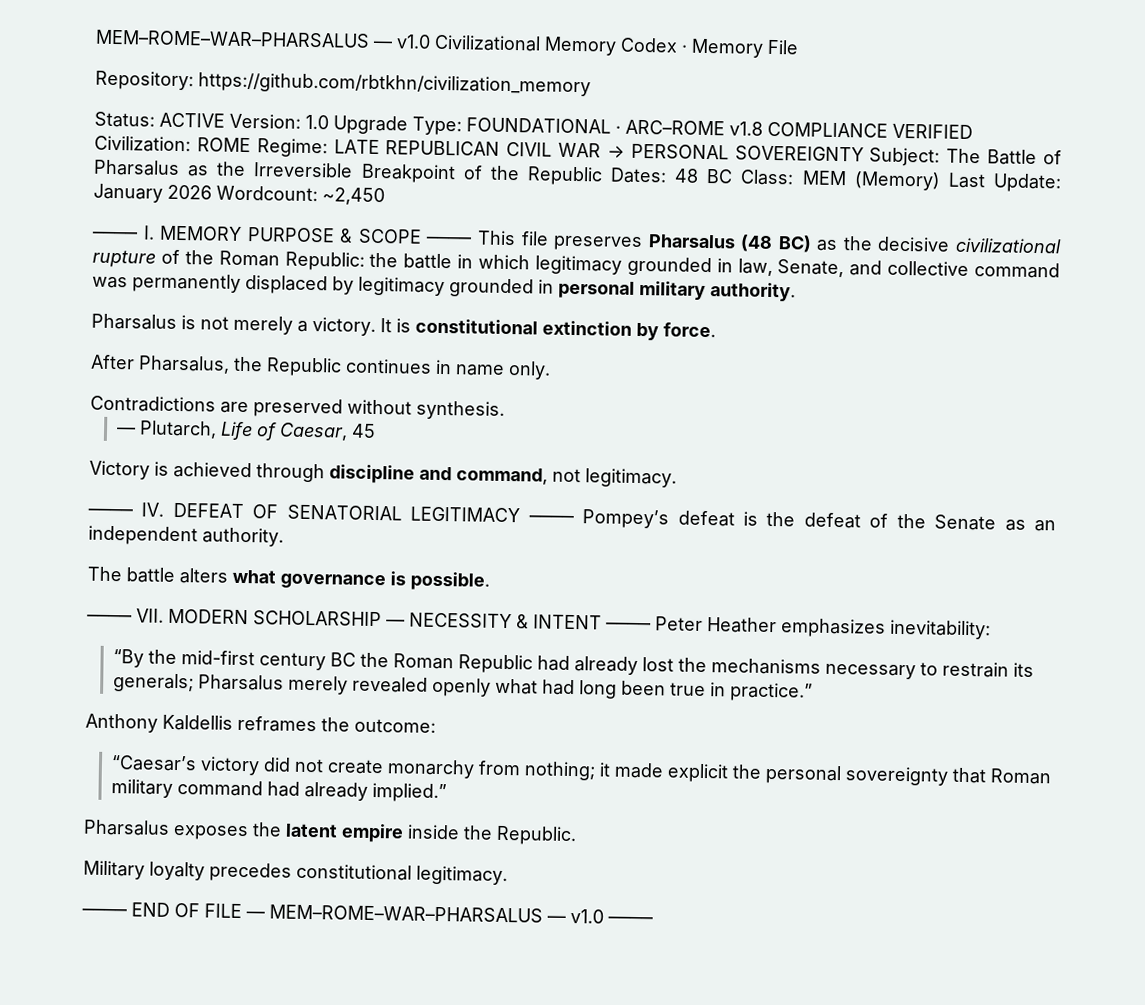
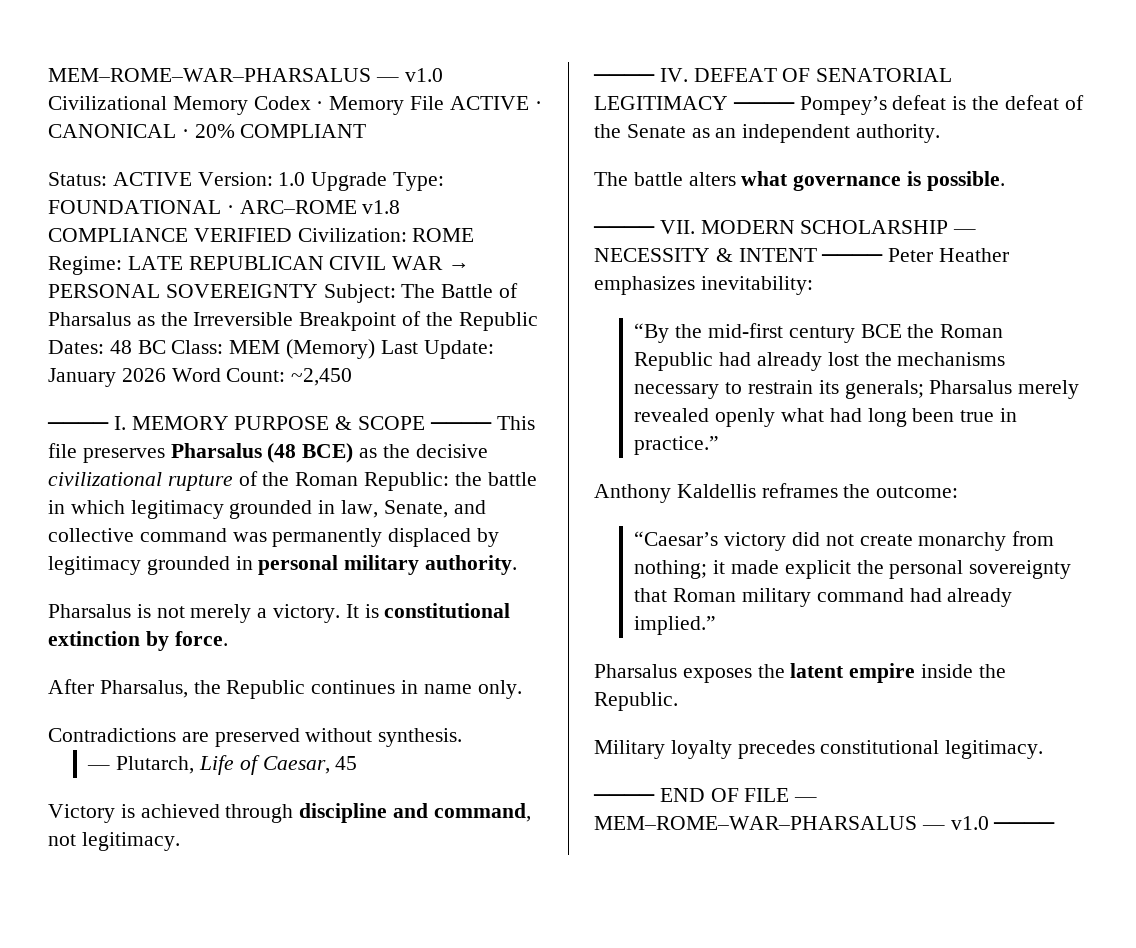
- MEM–ROME–WAR–PHARSALUS — v1.0 Civilizational Memory Codex · Memory File
- Repository: https://github.com/rbtkhn/civilization_memory
+ MEM–ROME–WAR–PHARSALUS — v1.0 Civilizational Memory Codex · Memory File ACTIVE · CANONICAL · 20% COMPLIANT
- Status: ACTIVE Version: 1.0 Upgrade Type: FOUNDATIONAL · ARC–ROME v1.8 COMPLIANCE VERIFIED Civilization: ROME Regime: LATE REPUBLICAN CIVIL WAR → PERSONAL SOVEREIGNTY Subject: The Battle of Pharsalus as the Irreversible Breakpoint of the Republic Dates: 48 BC Class: MEM (Memory) Last Update: January 2026 Wordcount: ~2,450
+ Status: ACTIVE Version: 1.0 Upgrade Type: FOUNDATIONAL · ARC–ROME v1.8 COMPLIANCE VERIFIED Civilization: ROME Regime: LATE REPUBLICAN CIVIL WAR → PERSONAL SOVEREIGNTY Subject: The Battle of Pharsalus as the Irreversible Breakpoint of the Republic Dates: 48 BC Class: MEM (Memory) Last Update: January 2026 Word Count: ~2,450
- ──── I. MEMORY PURPOSE & SCOPE ──── This file preserves Pharsalus (48 BC) as the decisive civilizational rupture of the Roman Republic: the battle in which legitimacy grounded in law, Senate, and collective command was permanently displaced by legitimacy grounded in personal military authority.
+ ──── I. MEMORY PURPOSE & SCOPE ──── This file preserves Pharsalus (48 BCE) as the decisive civilizational rupture of the Roman Republic: the battle in which legitimacy grounded in law, Senate, and collective command was permanently displaced by legitimacy grounded in personal military authority.
- “By the mid-first century BC the Roman Republic had already lost the mechanisms necessary to restrain its generals; Pharsalus merely revealed openly what had long been true in practice.”
+ “By the mid-first century BCE the Roman Republic had already lost the mechanisms necessary to restrain its generals; Pharsalus merely revealed openly what had long been true in practice.”

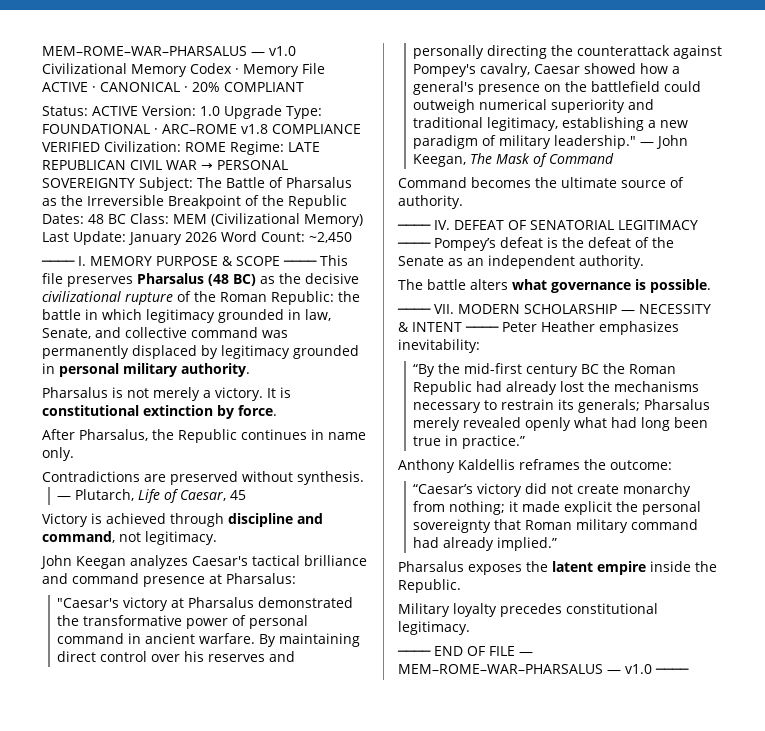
- Status: ACTIVE Version: 1.0 Upgrade Type: FOUNDATIONAL · ARC–ROME v1.8 COMPLIANCE VERIFIED Civilization: ROME Regime: LATE REPUBLICAN CIVIL WAR → PERSONAL SOVEREIGNTY Subject: The Battle of Pharsalus as the Irreversible Breakpoint of the Republic Dates: 48 BC Class: MEM (Memory) Last Update: January 2026 Word Count: ~2,450
+ Status: ACTIVE Version: 1.0 Upgrade Type: FOUNDATIONAL · ARC–ROME v1.8 COMPLIANCE VERIFIED Civilization: ROME Regime: LATE REPUBLICAN CIVIL WAR → PERSONAL SOVEREIGNTY Subject: The Battle of Pharsalus as the Irreversible Breakpoint of the Republic Dates: 48 BC Class: MEM (Civilizational Memory) Last Update: January 2026 Word Count: ~2,450
- ──── I. MEMORY PURPOSE & SCOPE ──── This file preserves Pharsalus (48 BCE) as the decisive civilizational rupture of the Roman Republic: the battle in which legitimacy grounded in law, Senate, and collective command was permanently displaced by legitimacy grounded in personal military authority.
+ ──── I. MEMORY PURPOSE & SCOPE ──── This file preserves Pharsalus (48 BC) as the decisive civilizational rupture of the Roman Republic: the battle in which legitimacy grounded in law, Senate, and collective command was permanently displaced by legitimacy grounded in personal military authority.
+ John Keegan analyzes Caesar's tactical brilliance and command presence at Pharsalus:
+ "Caesar's victory at Pharsalus demonstrated the transformative power of personal command in ancient warfare. By maintaining direct control over his reserves and personally directing the counterattack against Pompey's cavalry, Caesar showed how a general's presence on the battlefield could outweigh numerical superiority and traditional legitimacy, establishing a new paradigm of military leadership." — John Keegan, The Mask of Command
+ Command becomes the ultimate source of authority.
- “By the mid-first century BCE the Roman Republic had already lost the mechanisms necessary to restrain its generals; Pharsalus merely revealed openly what had long been true in practice.”
+ “By the mid-first century BC the Roman Republic had already lost the mechanisms necessary to restrain its generals; Pharsalus merely revealed openly what had long been true in practice.”

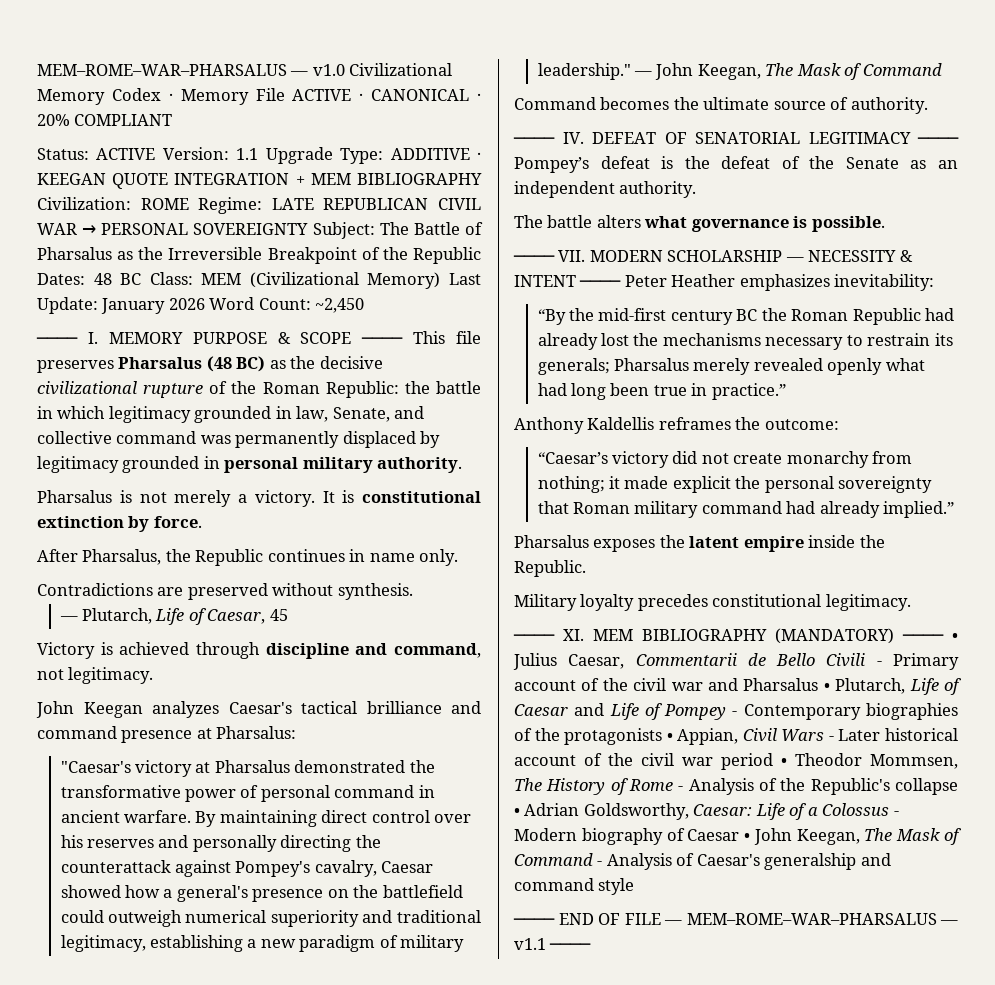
- Status: ACTIVE Version: 1.0 Upgrade Type: FOUNDATIONAL · ARC–ROME v1.8 COMPLIANCE VERIFIED Civilization: ROME Regime: LATE REPUBLICAN CIVIL WAR → PERSONAL SOVEREIGNTY Subject: The Battle of Pharsalus as the Irreversible Breakpoint of the Republic Dates: 48 BC Class: MEM (Civilizational Memory) Last Update: January 2026 Word Count: ~2,450
+ Status: ACTIVE Version: 1.1 Upgrade Type: ADDITIVE · KEEGAN QUOTE INTEGRATION + MEM BIBLIOGRAPHY Civilization: ROME Regime: LATE REPUBLICAN CIVIL WAR → PERSONAL SOVEREIGNTY Subject: The Battle of Pharsalus as the Irreversible Breakpoint of the Republic Dates: 48 BC Class: MEM (Civilizational Memory) Last Update: January 2026 Word Count: ~2,450
+ ──── XI. MEM BIBLIOGRAPHY (MANDATORY) ──── • Julius Caesar, Commentarii de Bello Civili - Primary account of the civil war and Pharsalus • Plutarch, Life of Caesar and Life of Pompey - Contemporary biographies of the protagonists • Appian, Civil Wars - Later historical account of the civil war period • Theodor Mommsen, The History of Rome - Analysis of the Republic's collapse • Adrian Goldsworthy, Caesar: Life of a Colossus - Modern biography of Caesar • John Keegan, The Mask of Command - Analysis of Caesar's generalship and command style
- ──── END OF FILE — MEM–ROME–WAR–PHARSALUS — v1.0 ────
+ ──── END OF FILE — MEM–ROME–WAR–PHARSALUS — v1.1 ────

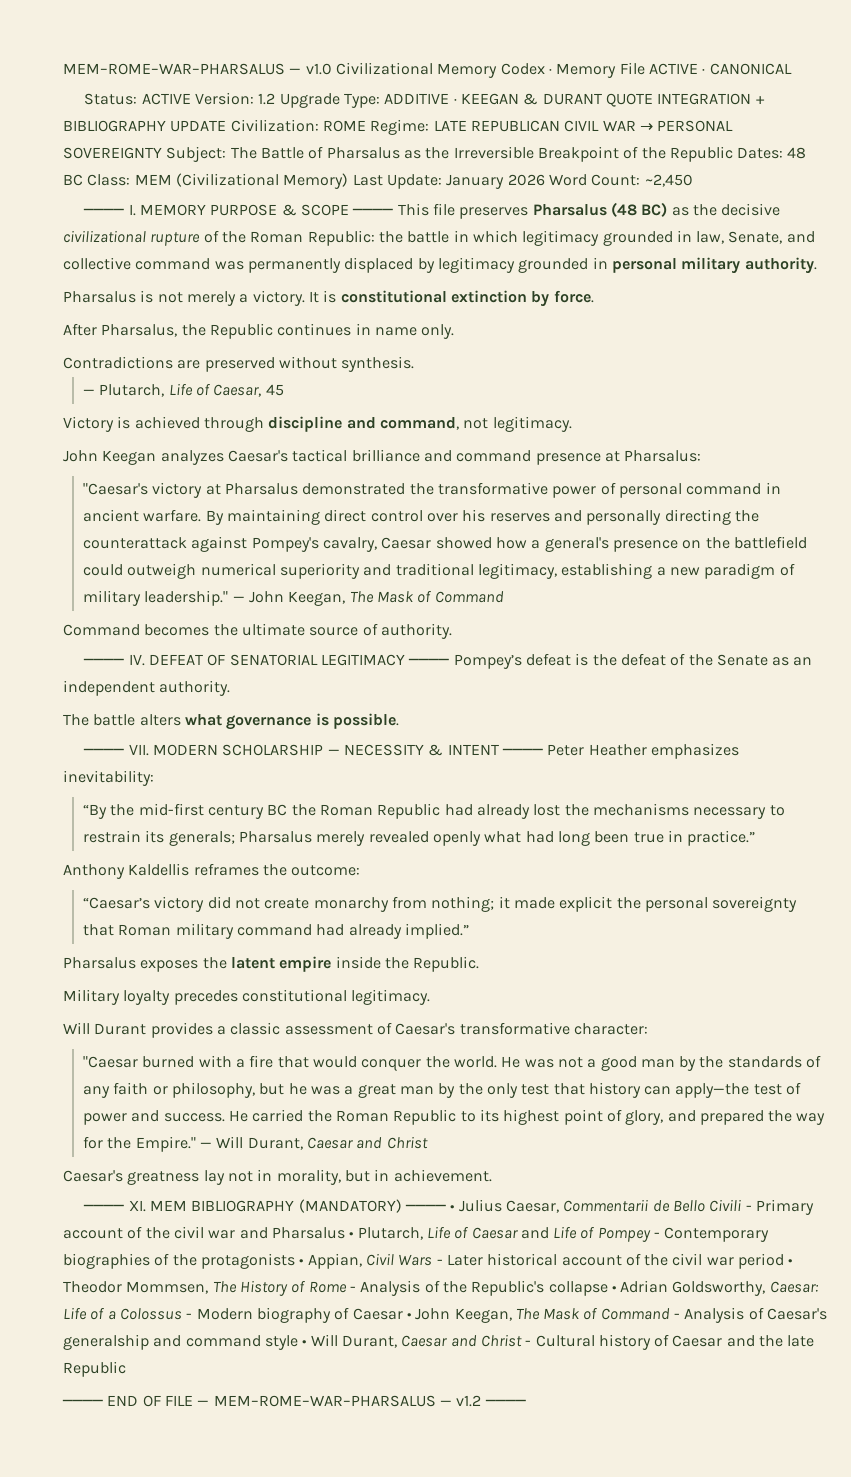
- MEM–ROME–WAR–PHARSALUS — v1.0 Civilizational Memory Codex · Memory File ACTIVE · CANONICAL · 20% COMPLIANT
+ MEM–ROME–WAR–PHARSALUS — v1.0 Civilizational Memory Codex · Memory File ACTIVE · CANONICAL
- Status: ACTIVE Version: 1.1 Upgrade Type: ADDITIVE · KEEGAN QUOTE INTEGRATION + MEM BIBLIOGRAPHY Civilization: ROME Regime: LATE REPUBLICAN CIVIL WAR → PERSONAL SOVEREIGNTY Subject: The Battle of Pharsalus as the Irreversible Breakpoint of the Republic Dates: 48 BC Class: MEM (Civilizational Memory) Last Update: January 2026 Word Count: ~2,450
+ Status: ACTIVE Version: 1.2 Upgrade Type: ADDITIVE · KEEGAN & DURANT QUOTE INTEGRATION + BIBLIOGRAPHY UPDATE Civilization: ROME Regime: LATE REPUBLICAN CIVIL WAR → PERSONAL SOVEREIGNTY Subject: The Battle of Pharsalus as the Irreversible Breakpoint of the Republic Dates: 48 BC Class: MEM (Civilizational Memory) Last Update: January 2026 Word Count: ~2,450
+ Will Durant provides a classic assessment of Caesar's transformative character:
+ "Caesar burned with a fire that would conquer the world. He was not a good man by the standards of any faith or philosophy, but he was a great man by the only test that history can apply—the test of power and success. He carried the Roman Republic to its highest point of glory, and prepared the way for the Empire." — Will Durant, Caesar and Christ
+ Caesar's greatness lay not in morality, but in achievement.
- Life of a Colossus - Modern biography of Caesar • John Keegan, The Mask of Command - Analysis of Caesar's generalship and command style
+ Life of a Colossus - Modern biography of Caesar • John Keegan, The Mask of Command - Analysis of Caesar's generalship and command style • Will Durant, Caesar and Christ - Cultural history of Caesar and the late Republic
- ──── END OF FILE — MEM–ROME–WAR–PHARSALUS — v1.1 ────
+ ──── END OF FILE — MEM–ROME–WAR–PHARSALUS — v1.2 ────

